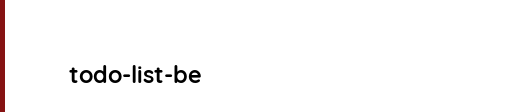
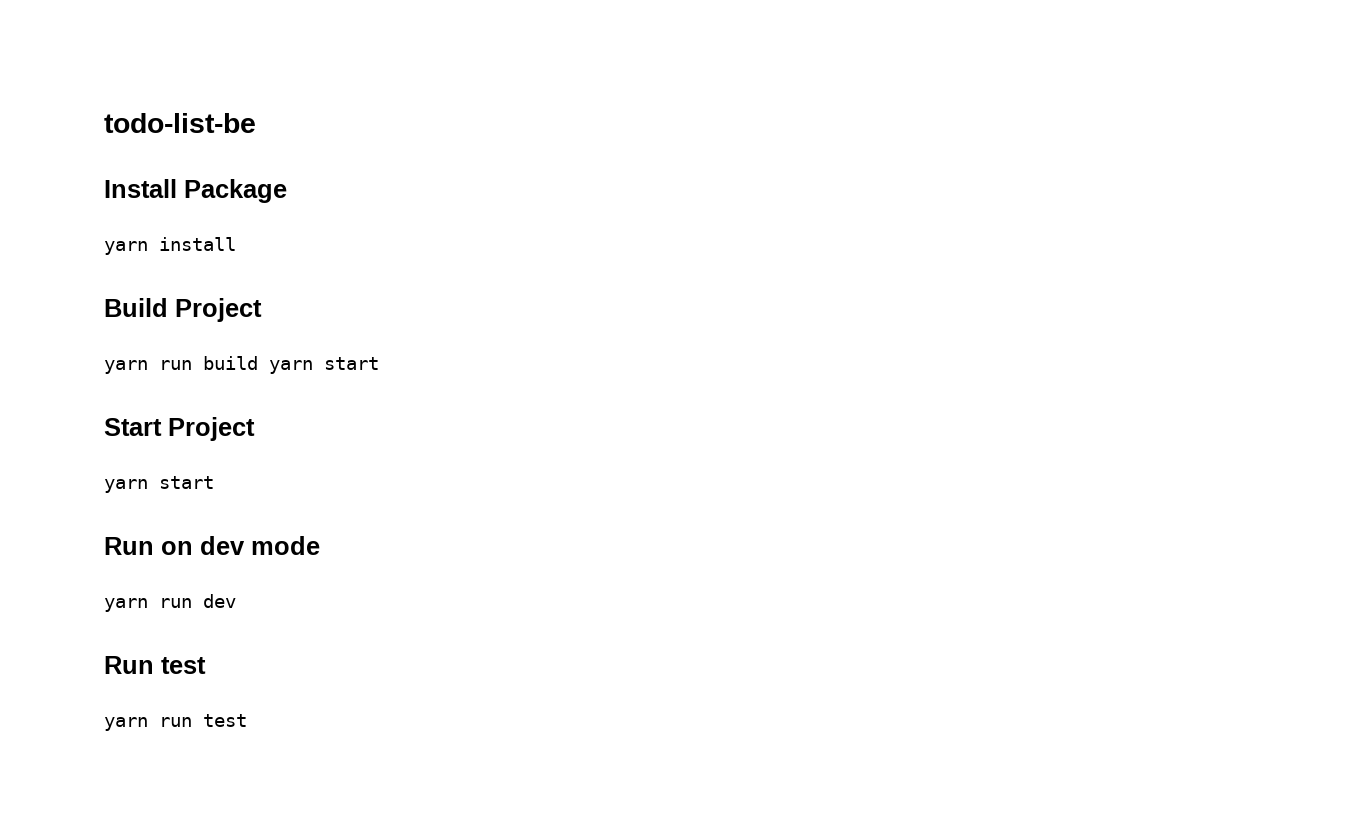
+ Install Package
+ yarn install
+ Build Project
+ yarn run build yarn start
+ Start Project
+ yarn start
+ Run on dev mode
+ yarn run dev
+ Run test
+ yarn run test

